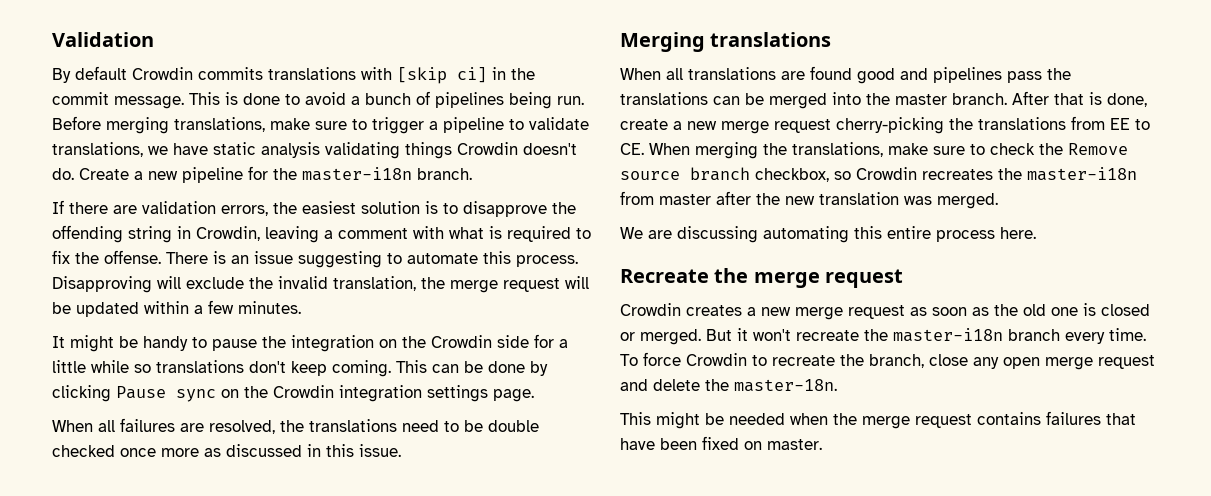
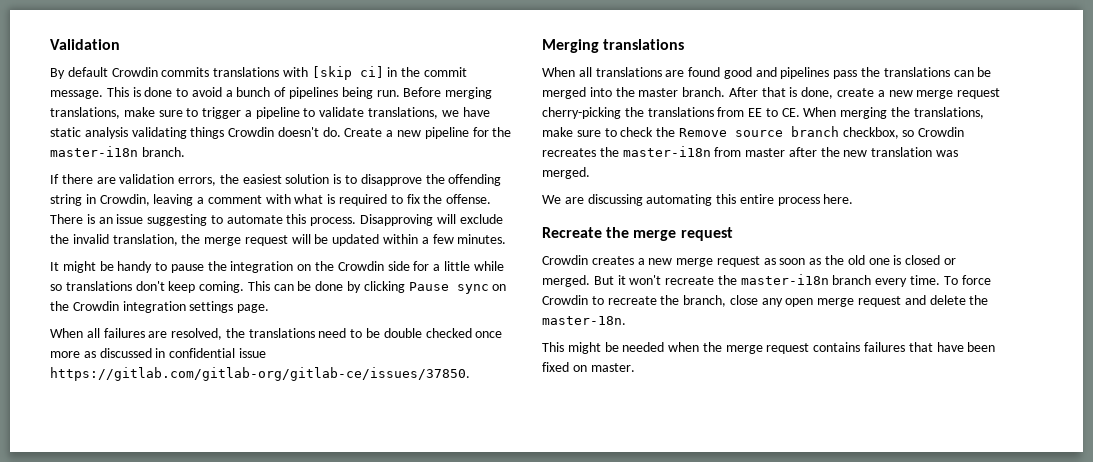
- When all failures are resolved, the translations need to be double checked once more as discussed in this issue.
+ When all failures are resolved, the translations need to be double checked once more as discussed in confidential issue https://gitlab.com/gitlab-org/gitlab-ce/issues/37850.

